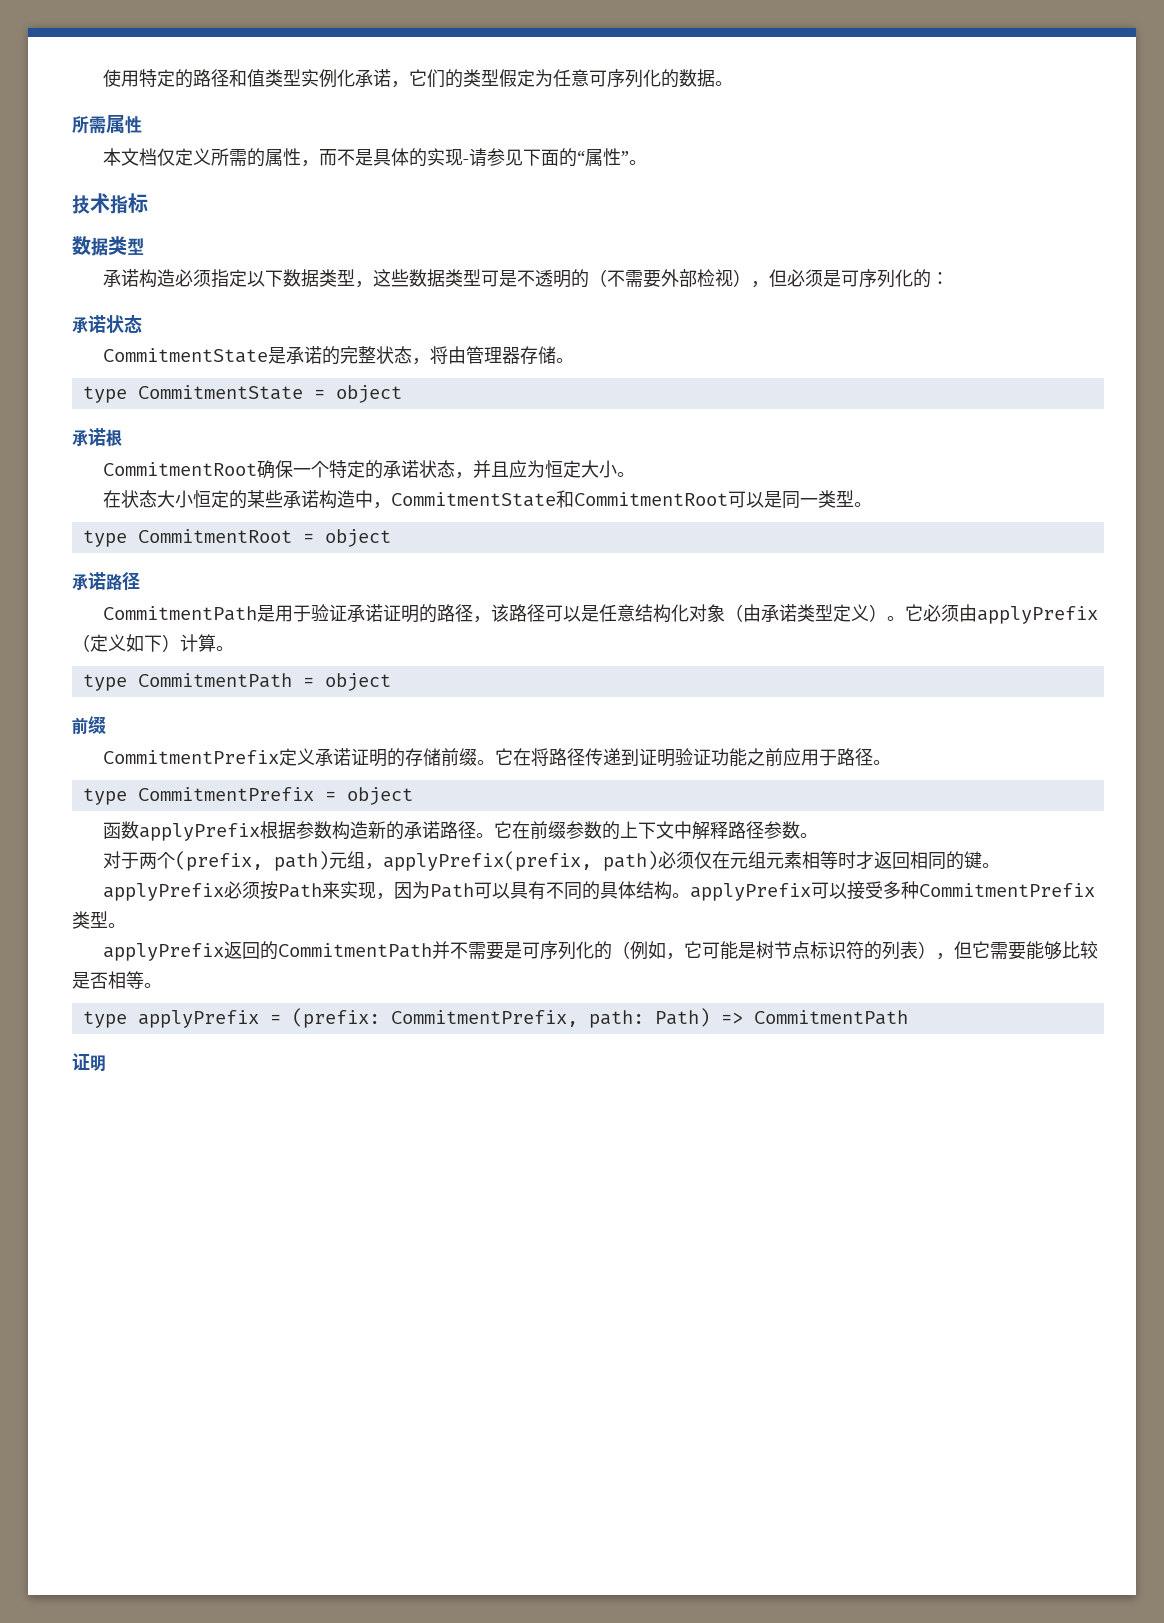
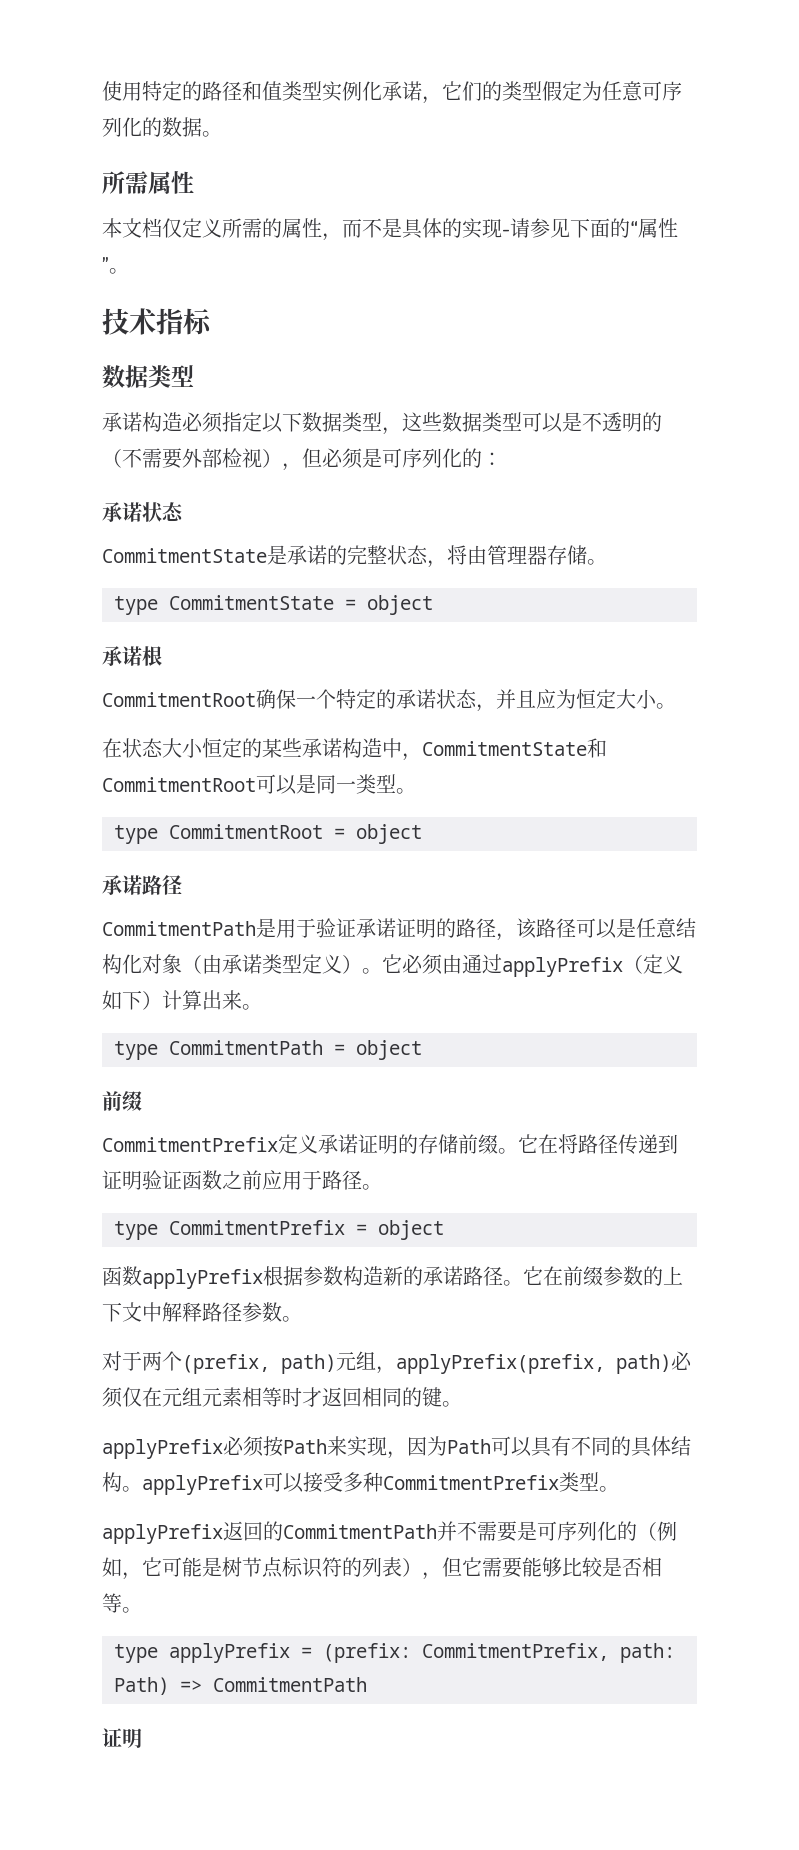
- 承诺构造必须指定以下数据类型，这些数据类型可是不透明的（不需要外部检视），但必须是可序列化的：
+ 承诺构造必须指定以下数据类型，这些数据类型可以是不透明的（不需要外部检视），但必须是可序列化的：
- 它必须由applyPrefix（定义如下）计算。
+ 它必须由通过applyPrefix（定义如下）计算出来。
- 它在将路径传递到证明验证功能之前应用于路径。
+ 它在将路径传递到证明验证函数之前应用于路径。

